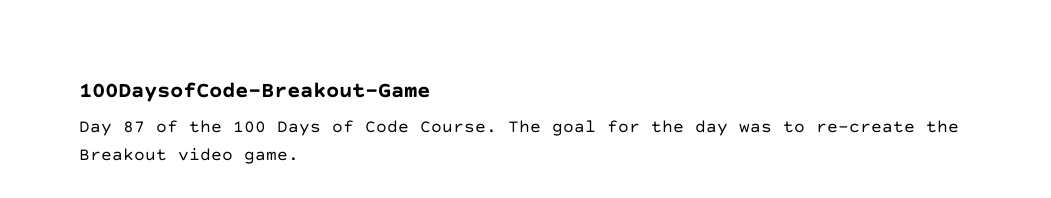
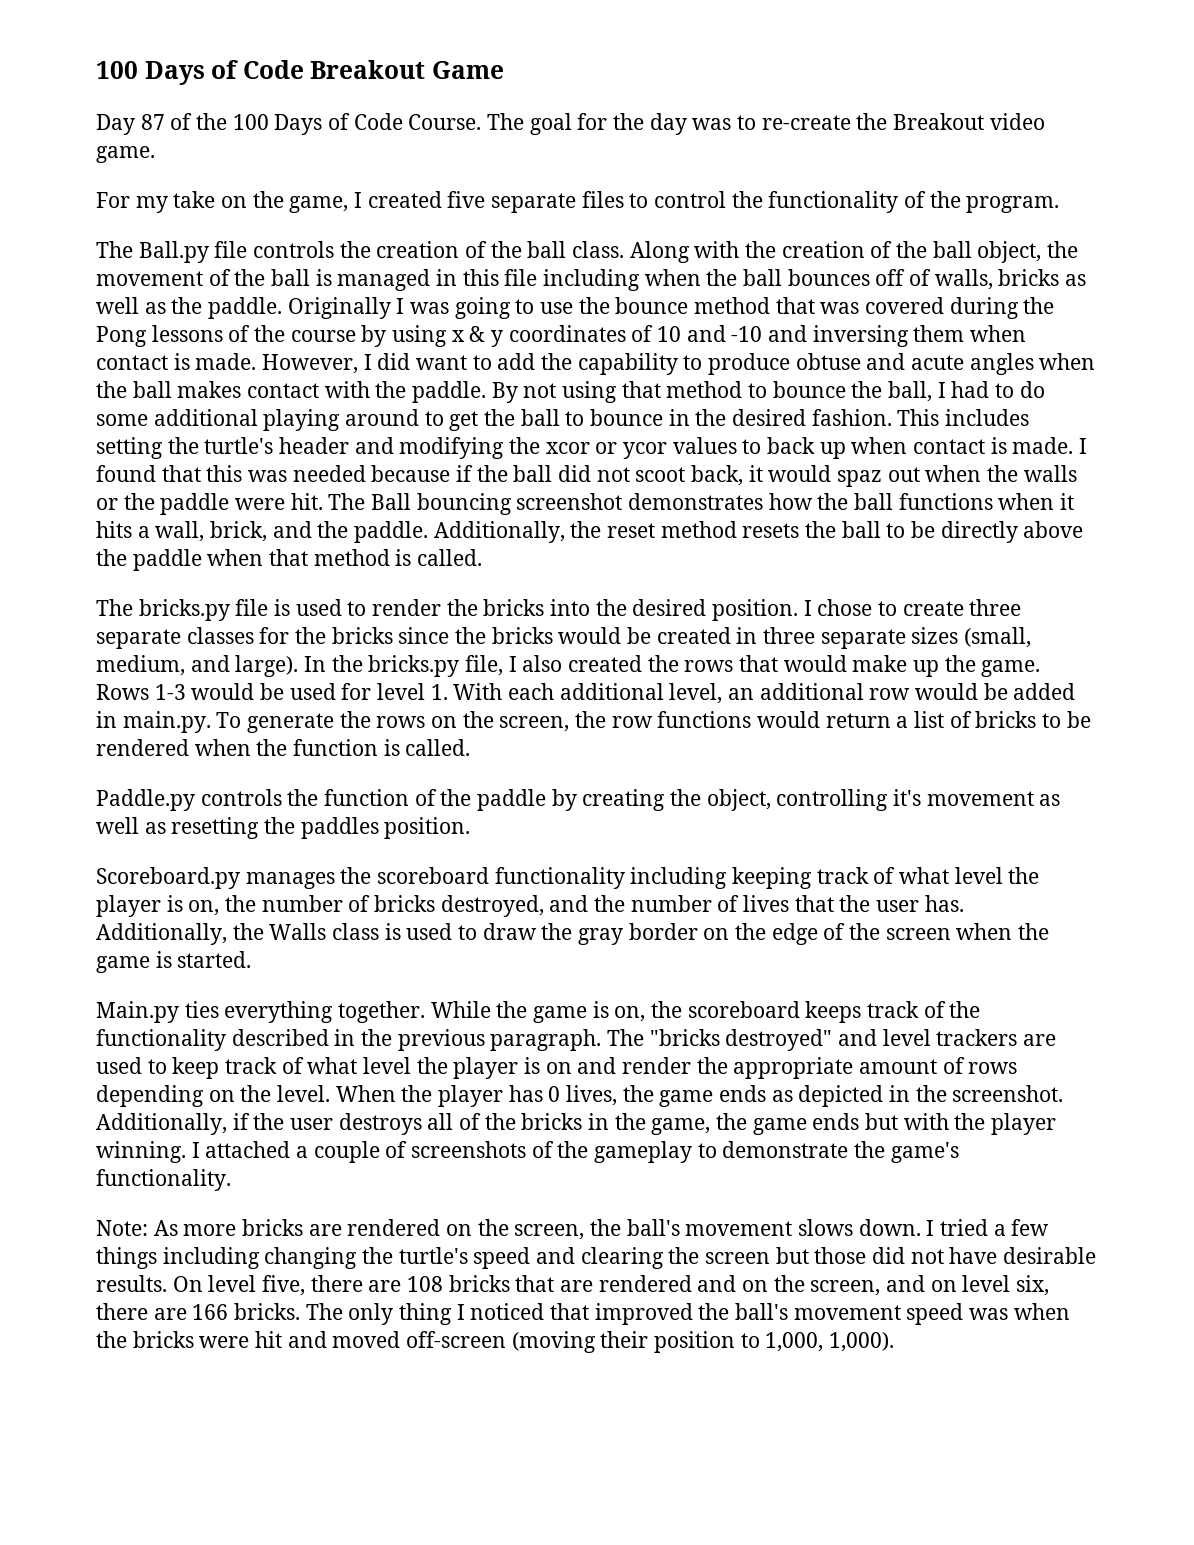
- 100DaysofCode-Breakout-Game
+ 100 Days of Code Breakout Game
+ For my take on the game, I created five separate files to control the functionality of the program.
+ The Ball.py file controls the creation of the ball class. Along with the creation of the ball object, the movement of the ball is managed in this file including when the ball bounces off of walls, bricks as well as the paddle. Originally I was going to use the bounce method that was covered during the Pong lessons of the course by using x & y coordinates of 10 and -10 and inversing them when contact is made. However, I did want to add the capability to produce obtuse and acute angles when the ball makes contact with the paddle. By not using that method to bounce the ball, I had to do some additional playing around to get the ball to bounce in the desired fashion. This includes setting the turtle's header and modifying the xcor or ycor values to back up when contact is made. I found that this was needed because if the ball did not scoot back, it would spaz out when the walls or the paddle were hit. The Ball bouncing screenshot demonstrates how the ball functions when it hits a wall, brick, and the paddle. Additionally, the reset method resets the ball to be directly above the paddle when that method is called.
+ The bricks.py file is used to render the bricks into the desired position. I chose to create three separate classes for the bricks since the bricks would be created in three separate sizes (small, medium, and large). In the bricks.py file, I also created the rows that would make up the game. Rows 1-3 would be used for level 1. With each additional level, an additional row would be added in main.py. To generate the rows on the screen, the row functions would return a list of bricks to be rendered when the function is called.
+ Paddle.py controls the function of the paddle by creating the object, controlling it's movement as well as resetting the paddles position.
+ Scoreboard.py manages the scoreboard functionality including keeping track of what level the player is on, the number of bricks destroyed, and the number of lives that the user has. Additionally, the Walls class is used to draw the gray border on the edge of the screen when the game is started.
+ Main.py ties everything together. While the game is on, the scoreboard keeps track of the functionality described in the previous paragraph. The "bricks destroyed" and level trackers are used to keep track of what level the player is on and render the appropriate amount of rows depending on the level. When the player has 0 lives, the game ends as depicted in the screenshot. Additionally, if the user destroys all of the bricks in the game, the game ends but with the player winning. I attached a couple of screenshots of the gameplay to demonstrate the game's functionality.
+ Note: As more bricks are rendered on the screen, the ball's movement slows down. I tried a few things including changing the turtle's speed and clearing the screen but those did not have desirable results. On level five, there are 108 bricks that are rendered and on the screen, and on level six, there are 166 bricks. The only thing I noticed that improved the ball's movement speed was when the bricks were hit and moved off-screen (moving their position to 1,000, 1,000).

